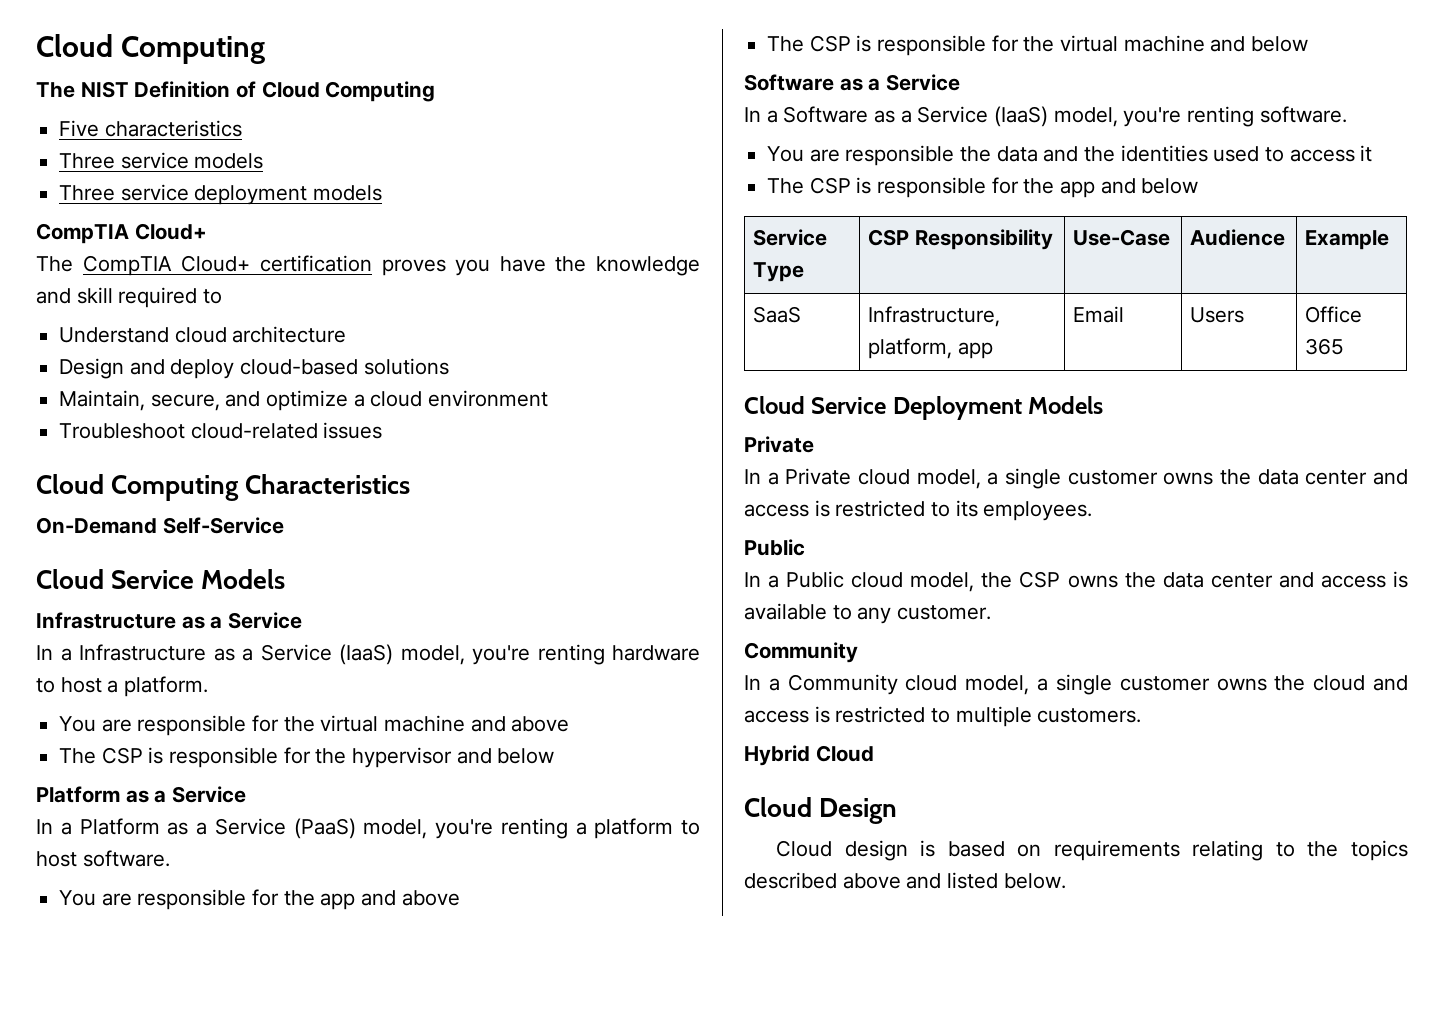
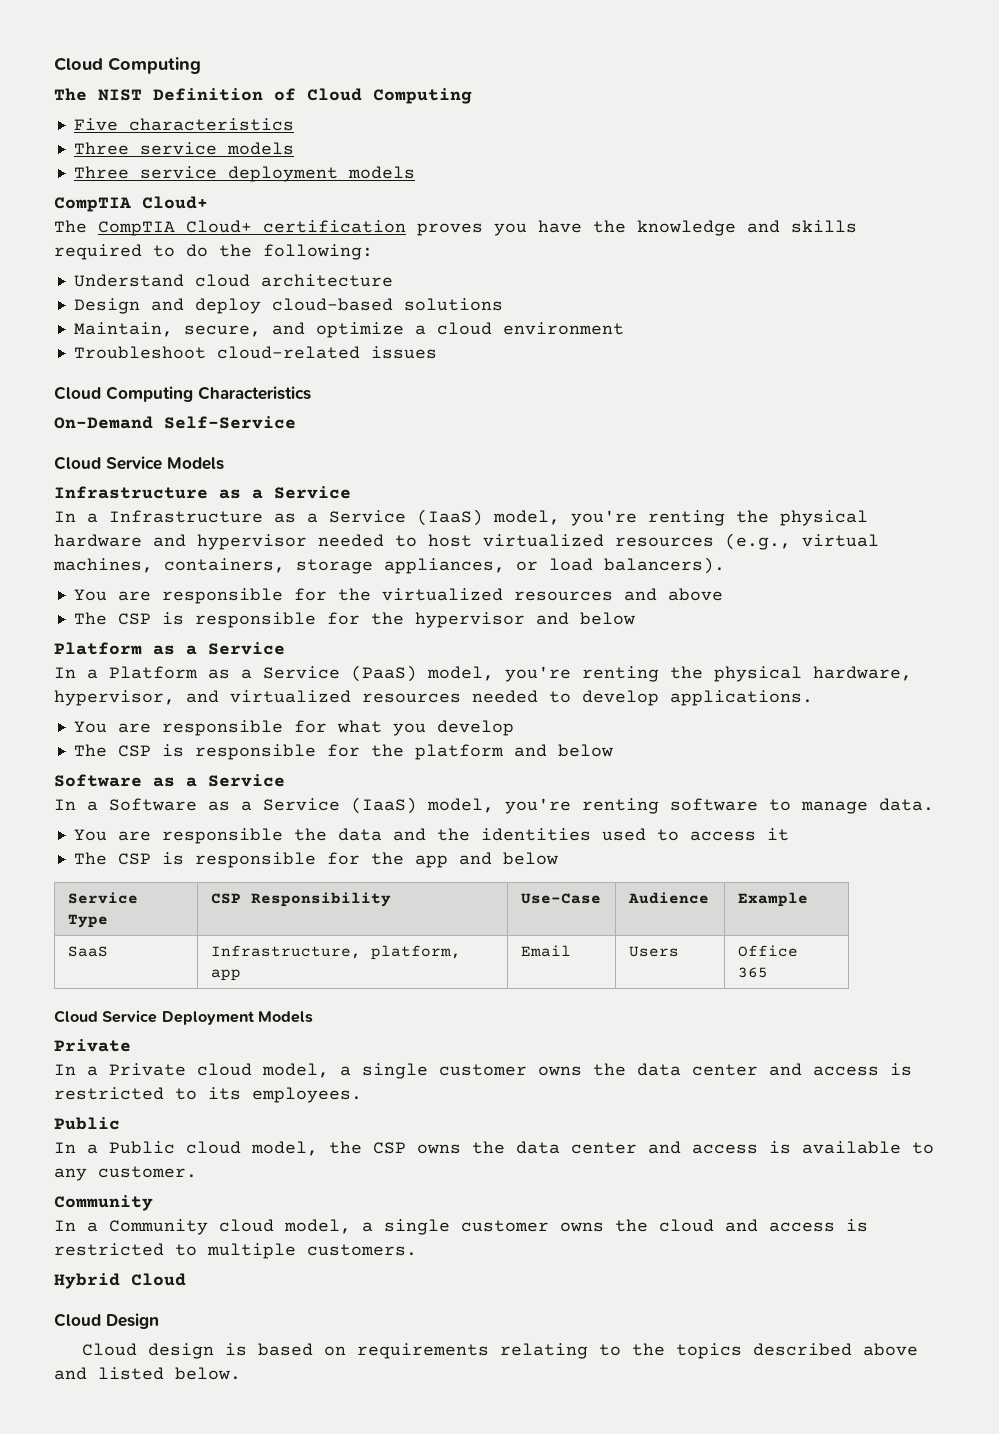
- The CompTIA Cloud+ certification proves you have the knowledge and skill required to
+ The CompTIA Cloud+ certification proves you have the knowledge and skills required to do the following:
- In a Infrastructure as a Service (IaaS) model, you're renting hardware to host a platform.
- You are responsible for the virtual machine and above
+ In a Infrastructure as a Service (IaaS) model, you're renting the physical hardware and hypervisor needed to host virtualized resources (e.g., virtual machines, containers, storage appliances, or load balancers).
+ You are responsible for the virtualized resources and above
- In a Platform as a Service (PaaS) model, you're renting a platform to host software.
- You are responsible for the app and above
- The CSP is responsible for the virtual machine and below
+ In a Platform as a Service (PaaS) model, you're renting the physical hardware, hypervisor, and virtualized resources needed to develop applications.
+ You are responsible for what you develop
+ The CSP is responsible for the platform and below
- In a Software as a Service (IaaS) model, you're renting software.
+ In a Software as a Service (IaaS) model, you're renting software to manage data.

